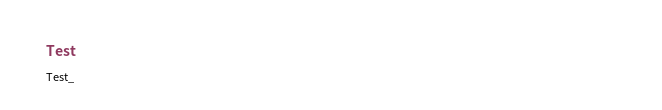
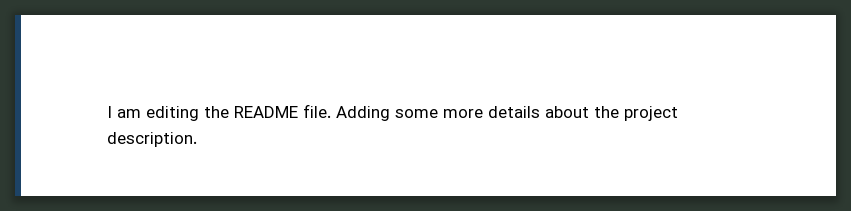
- Test
- Test_
+ I am editing the README file. Adding some more details about the project description.

